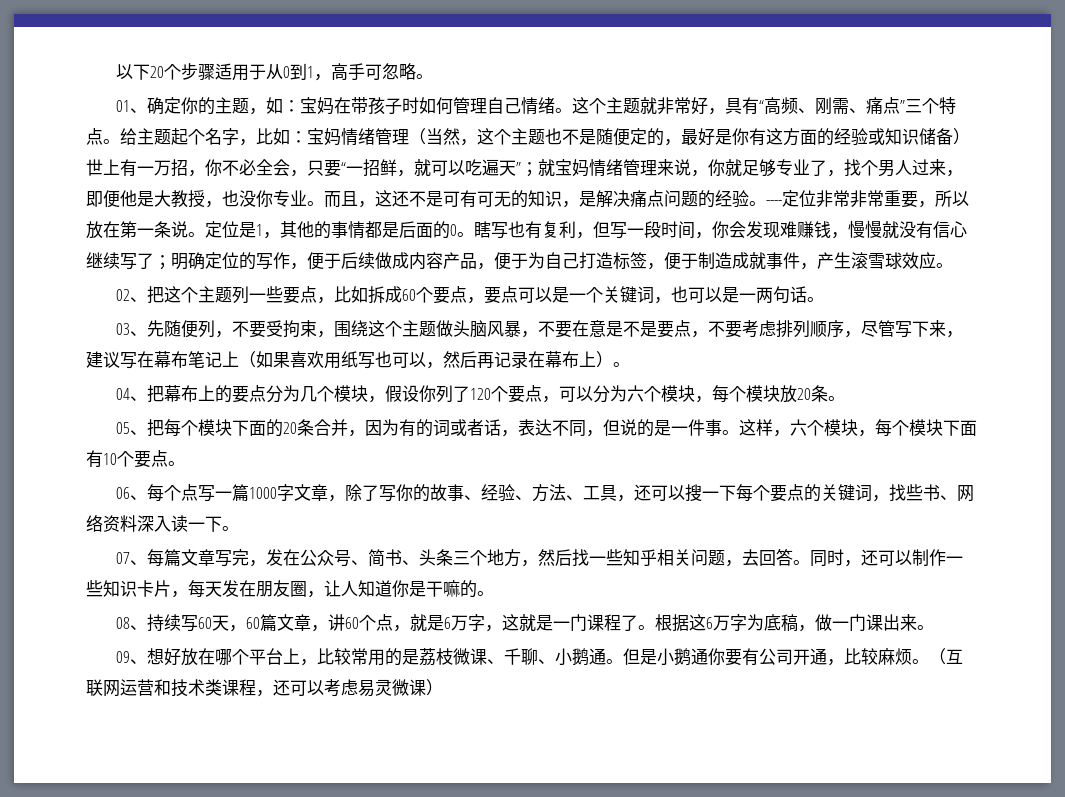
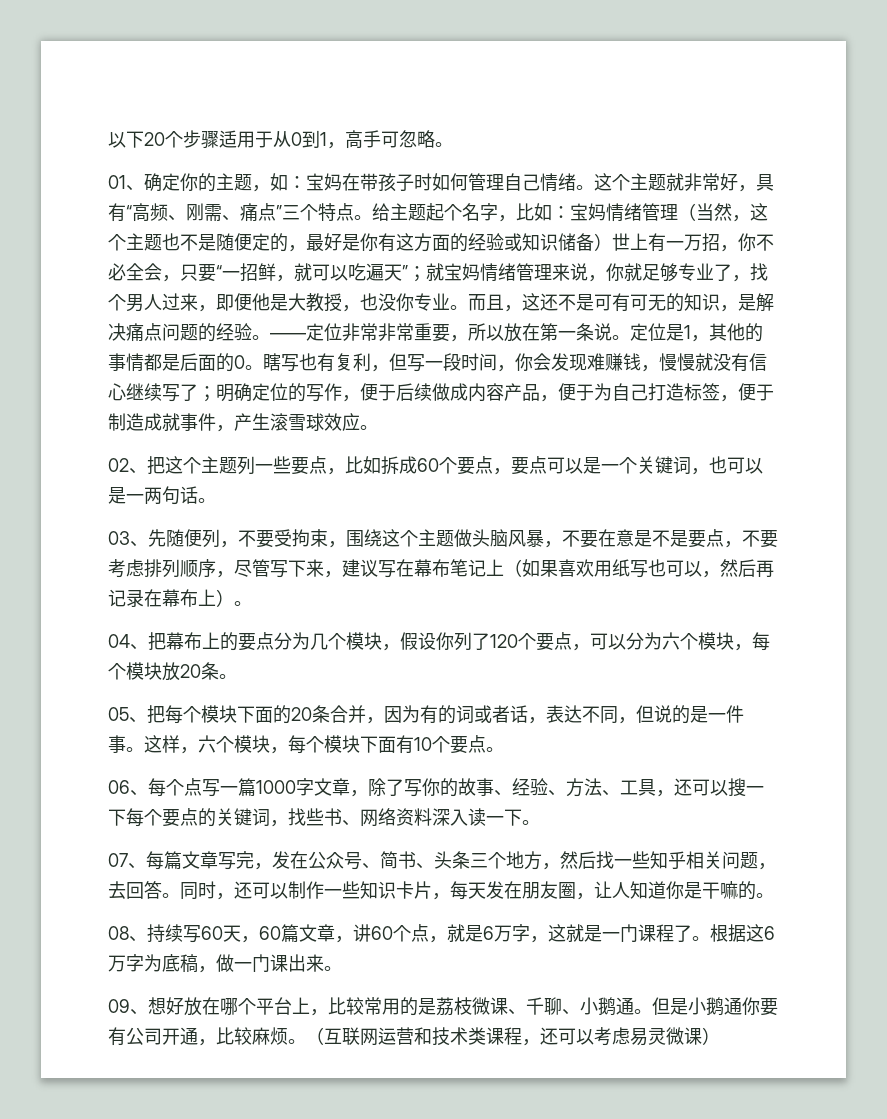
- ----定位非常非常重要，所以放在第一条说。
+ ——定位非常非常重要，所以放在第一条说。

